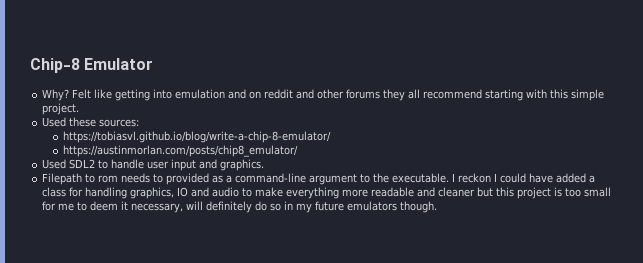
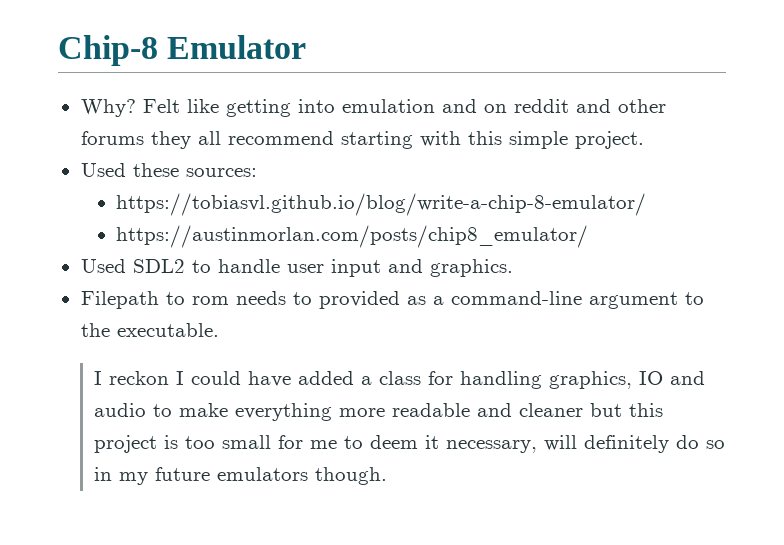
- Filepath to rom needs to provided as a command-line argument to the executable. I reckon I could have added a class for handling graphics, IO and audio to make everything more readable and cleaner but this project is too small for me to deem it necessary, will definitely do so in my future emulators though.
+ Filepath to rom needs to provided as a command-line argument to the executable.
+ I reckon I could have added a class for handling graphics, IO and audio to make everything more readable and cleaner but this project is too small for me to deem it necessary, will definitely do so in my future emulators though.

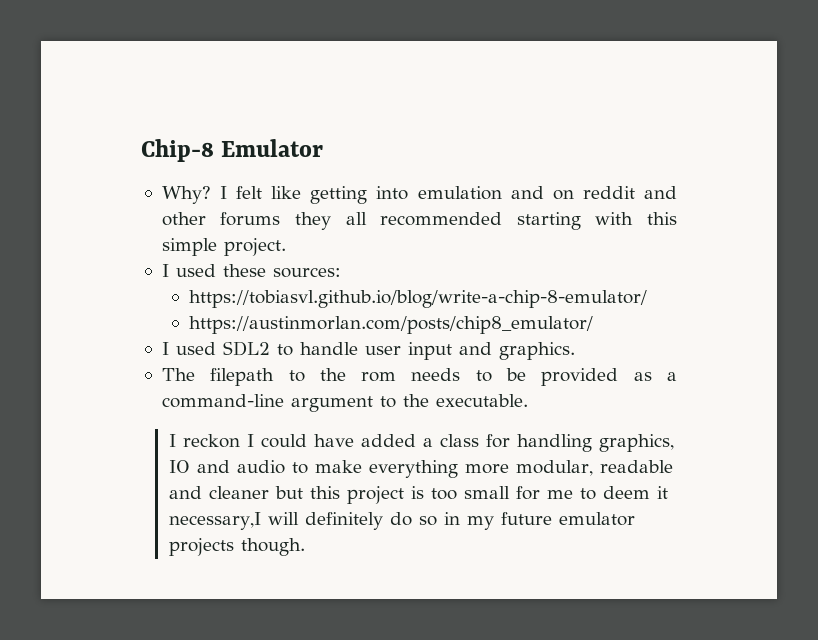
- Felt like getting into emulation and on reddit and other forums they all recommend starting with this simple project.
+ I felt like getting into emulation and on reddit and other forums they all recommended starting with this simple project.
- Used these sources:
+ I used these sources:
- Used SDL2 to handle user input and graphics.
+ I used SDL2 to handle user input and graphics.
- Filepath to rom needs to provided as a command-line argument to the executable.
+ The filepath to the rom needs to be provided as a command-line argument to the executable.
- I reckon I could have added a class for handling graphics, IO and audio to make everything more readable and cleaner but this project is too small for me to deem it necessary, will definitely do so in my future emulators though.
+ I reckon I could have added a class for handling graphics, IO and audio to make everything more modular, readable and cleaner but this project is too small for me to deem it necessary,I will definitely do so in my future emulator projects though.

